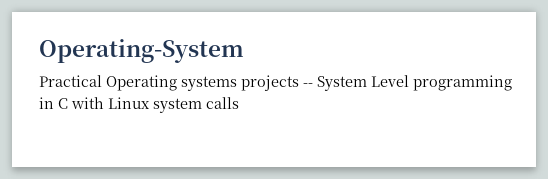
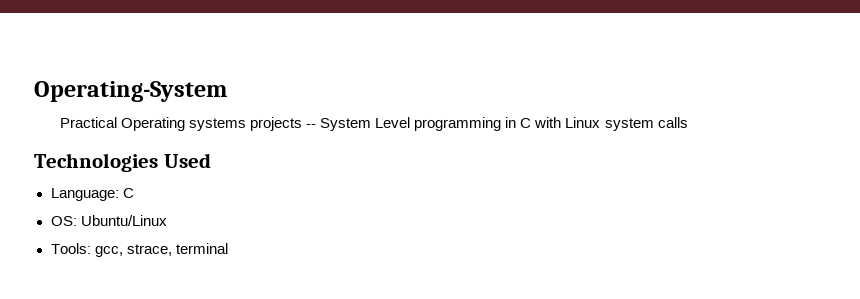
+ Technologies Used
+ Language: C
+ OS: Ubuntu/Linux
+ Tools: gcc, strace, terminal

